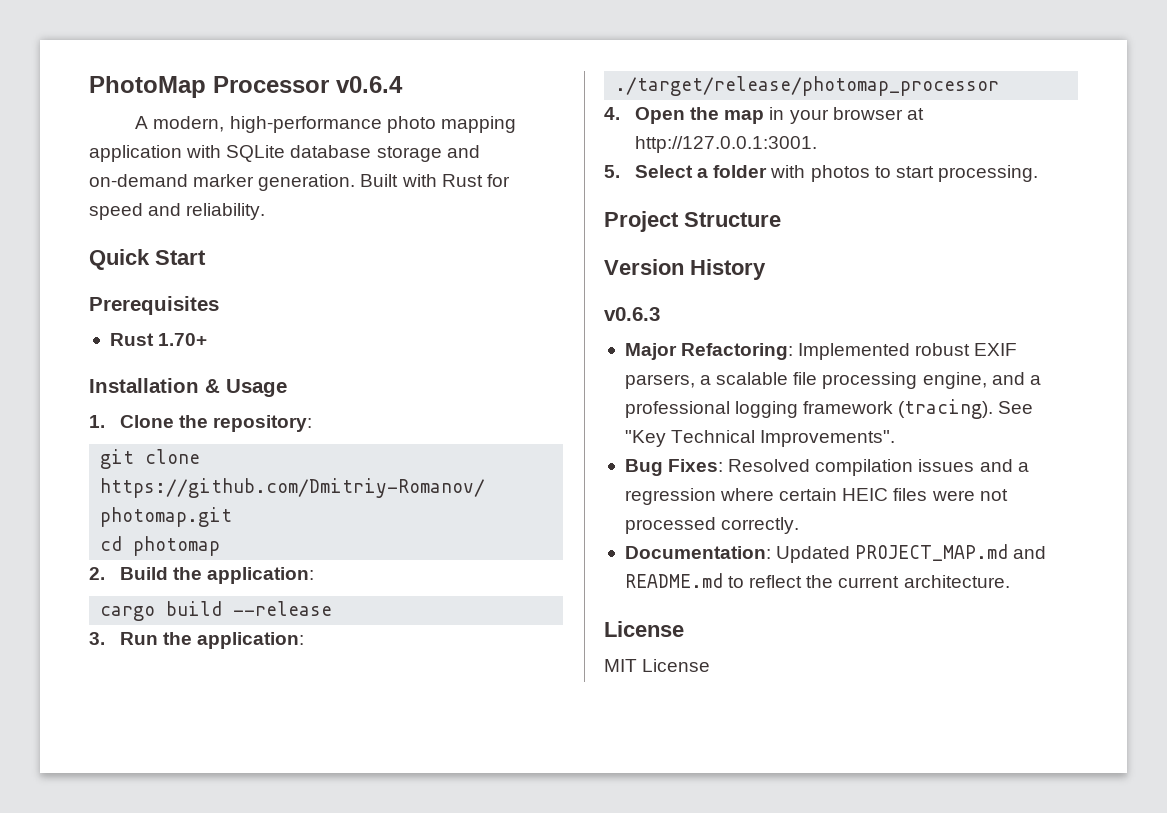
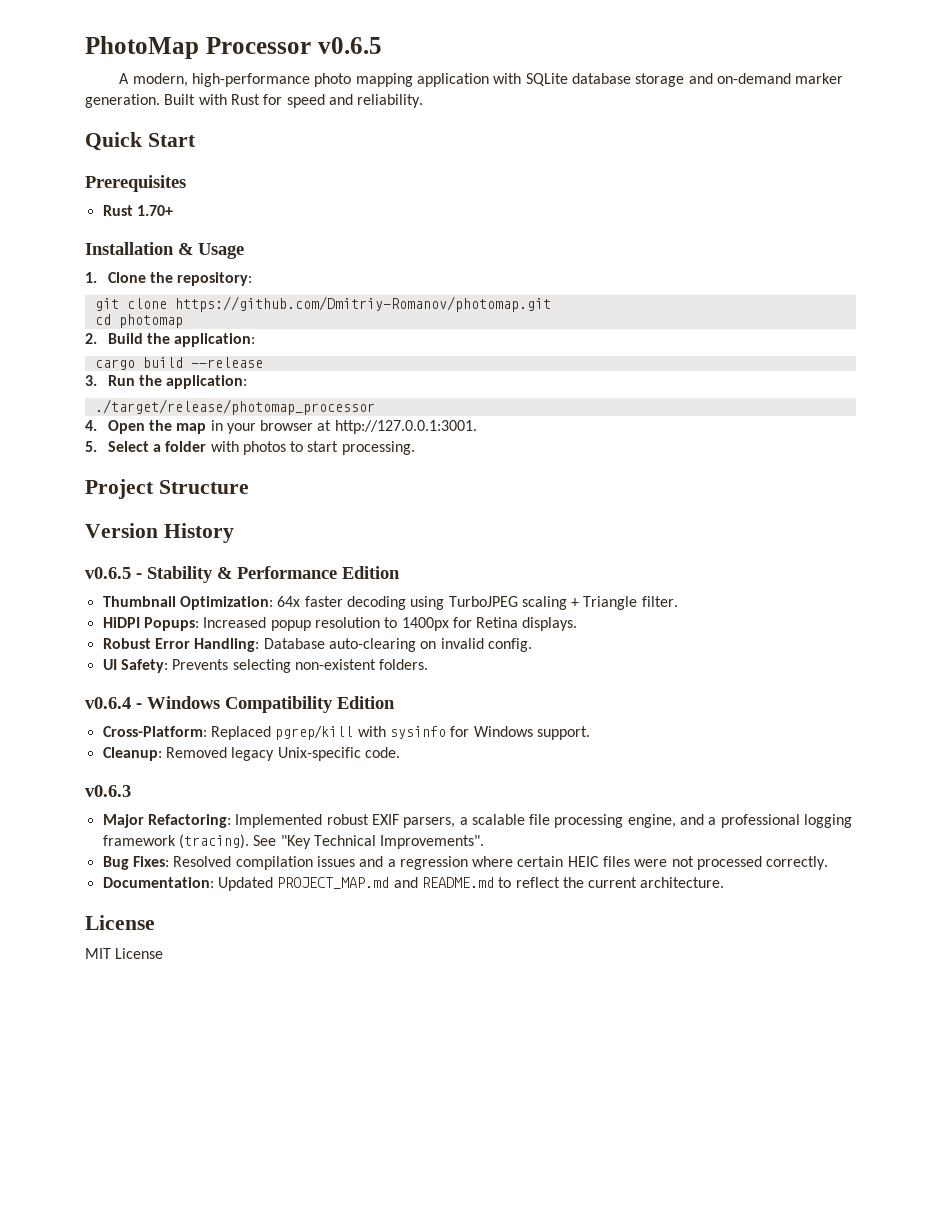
- PhotoMap Processor v0.6.4
+ PhotoMap Processor v0.6.5
+ v0.6.5 - Stability & Performance Edition
+ Thumbnail Optimization: 64x faster decoding using TurboJPEG scaling + Triangle filter.
+ HiDPI Popups: Increased popup resolution to 1400px for Retina displays.
+ Robust Error Handling: Database auto-clearing on invalid config.
+ UI Safety: Prevents selecting non-existent folders.
+ v0.6.4 - Windows Compatibility Edition
+ Cross-Platform: Replaced pgrep/kill with sysinfo for Windows support.
+ Cleanup: Removed legacy Unix-specific code.

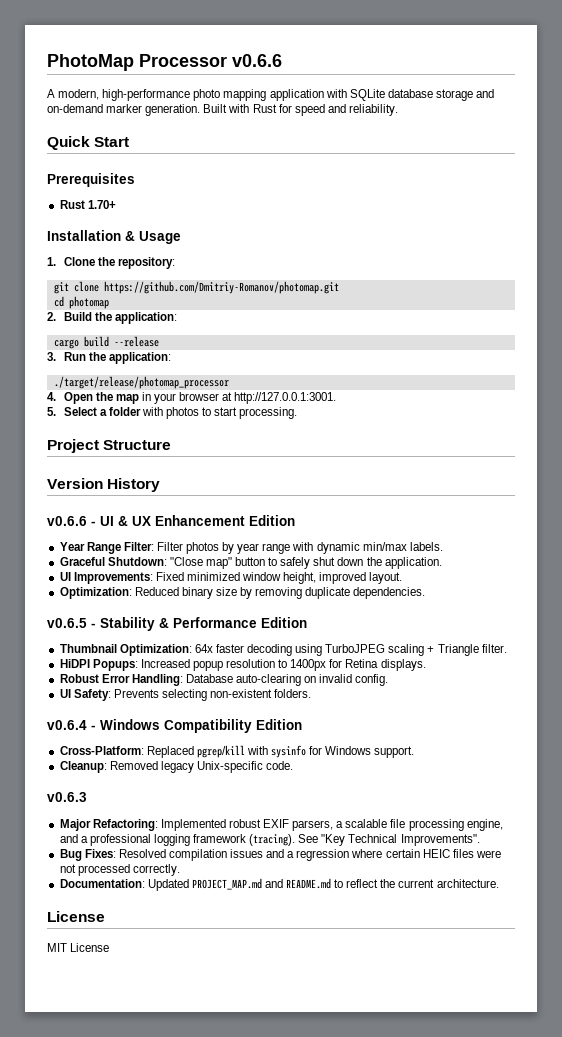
- PhotoMap Processor v0.6.5
+ PhotoMap Processor v0.6.6
+ v0.6.6 - UI & UX Enhancement Edition
+ Year Range Filter: Filter photos by year range with dynamic min/max labels.
+ Graceful Shutdown: "Close map" button to safely shut down the application.
+ UI Improvements: Fixed minimized window height, improved layout.
+ Optimization: Reduced binary size by removing duplicate dependencies.

